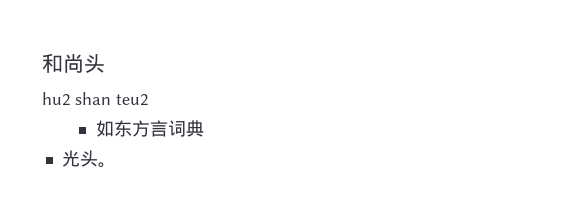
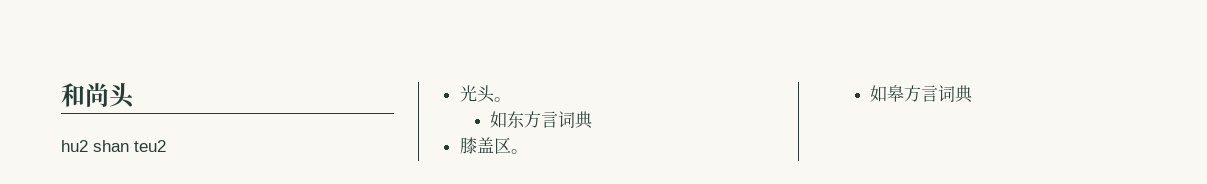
+ 光头。
- 光头。
+ 膝盖区。
+ 如皋方言词典

